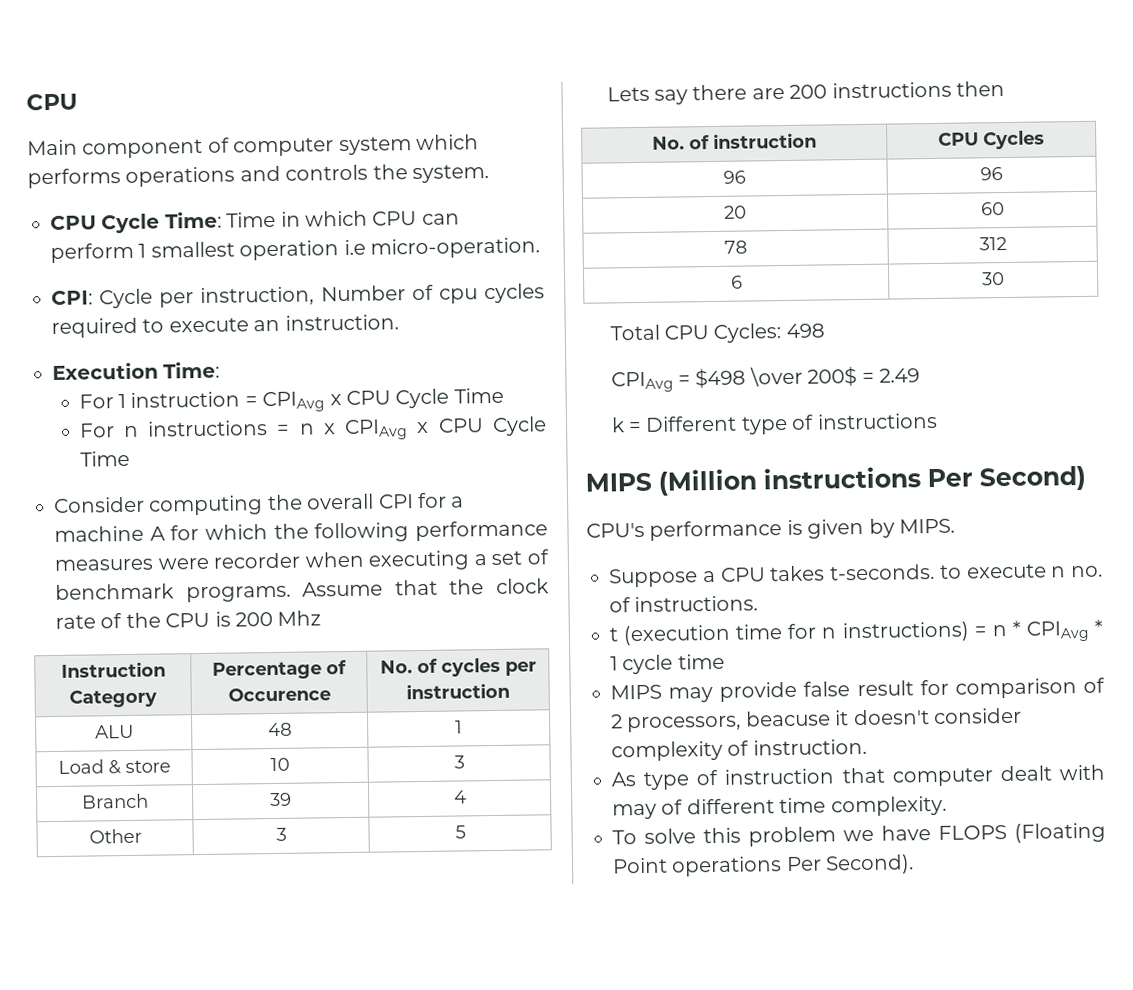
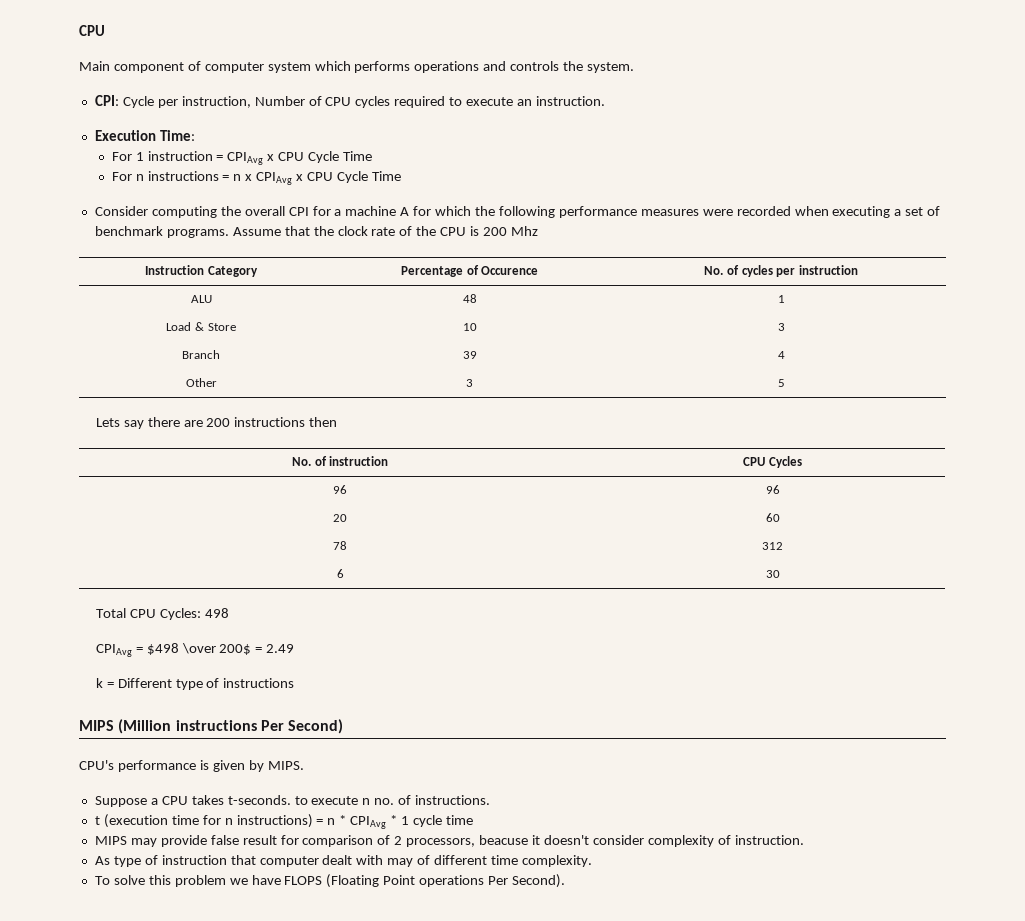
- CPU Cycle Time: Time in which CPU can perform 1 smallest operation i.e micro-operation.
- CPI: Cycle per instruction, Number of cpu cycles required to execute an instruction.
+ CPI: Cycle per instruction, Number of CPU cycles required to execute an instruction.
- Consider computing the overall CPI for a machine A for which the following performance measures were recorder when executing a set of benchmark programs.
+ Consider computing the overall CPI for a machine A for which the following performance measures were recorded when executing a set of benchmark programs.
- Load & store | 10 | 3
+ Load & Store | 10 | 3

